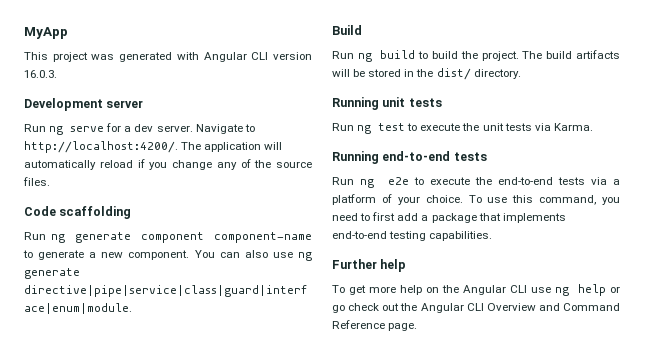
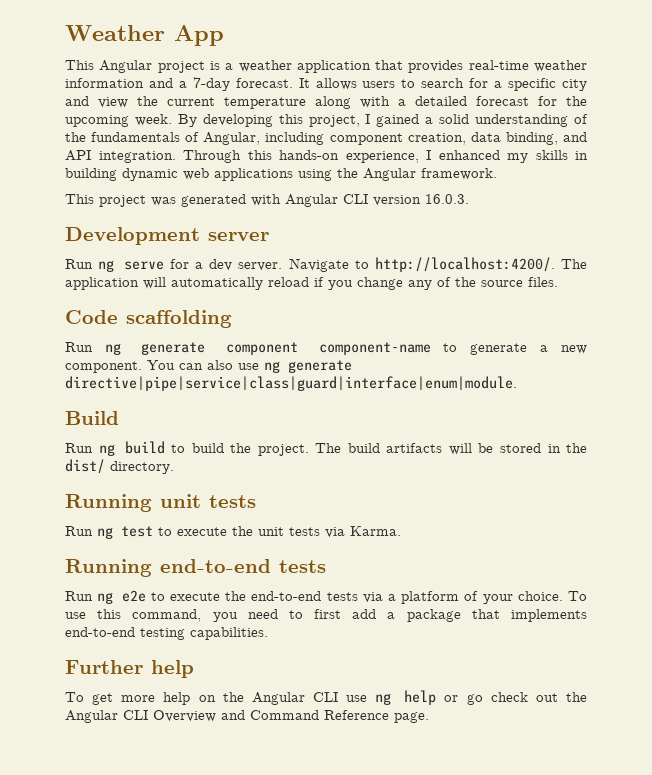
- MyApp
+ Weather App
+ This Angular project is a weather application that provides real-time weather information and a 7-day forecast. It allows users to search for a specific city and view the current temperature along with a detailed forecast for the upcoming week. By developing this project, I gained a solid understanding of the fundamentals of Angular, including component creation, data binding, and API integration. Through this hands-on experience, I enhanced my skills in building dynamic web applications using the Angular framework.

